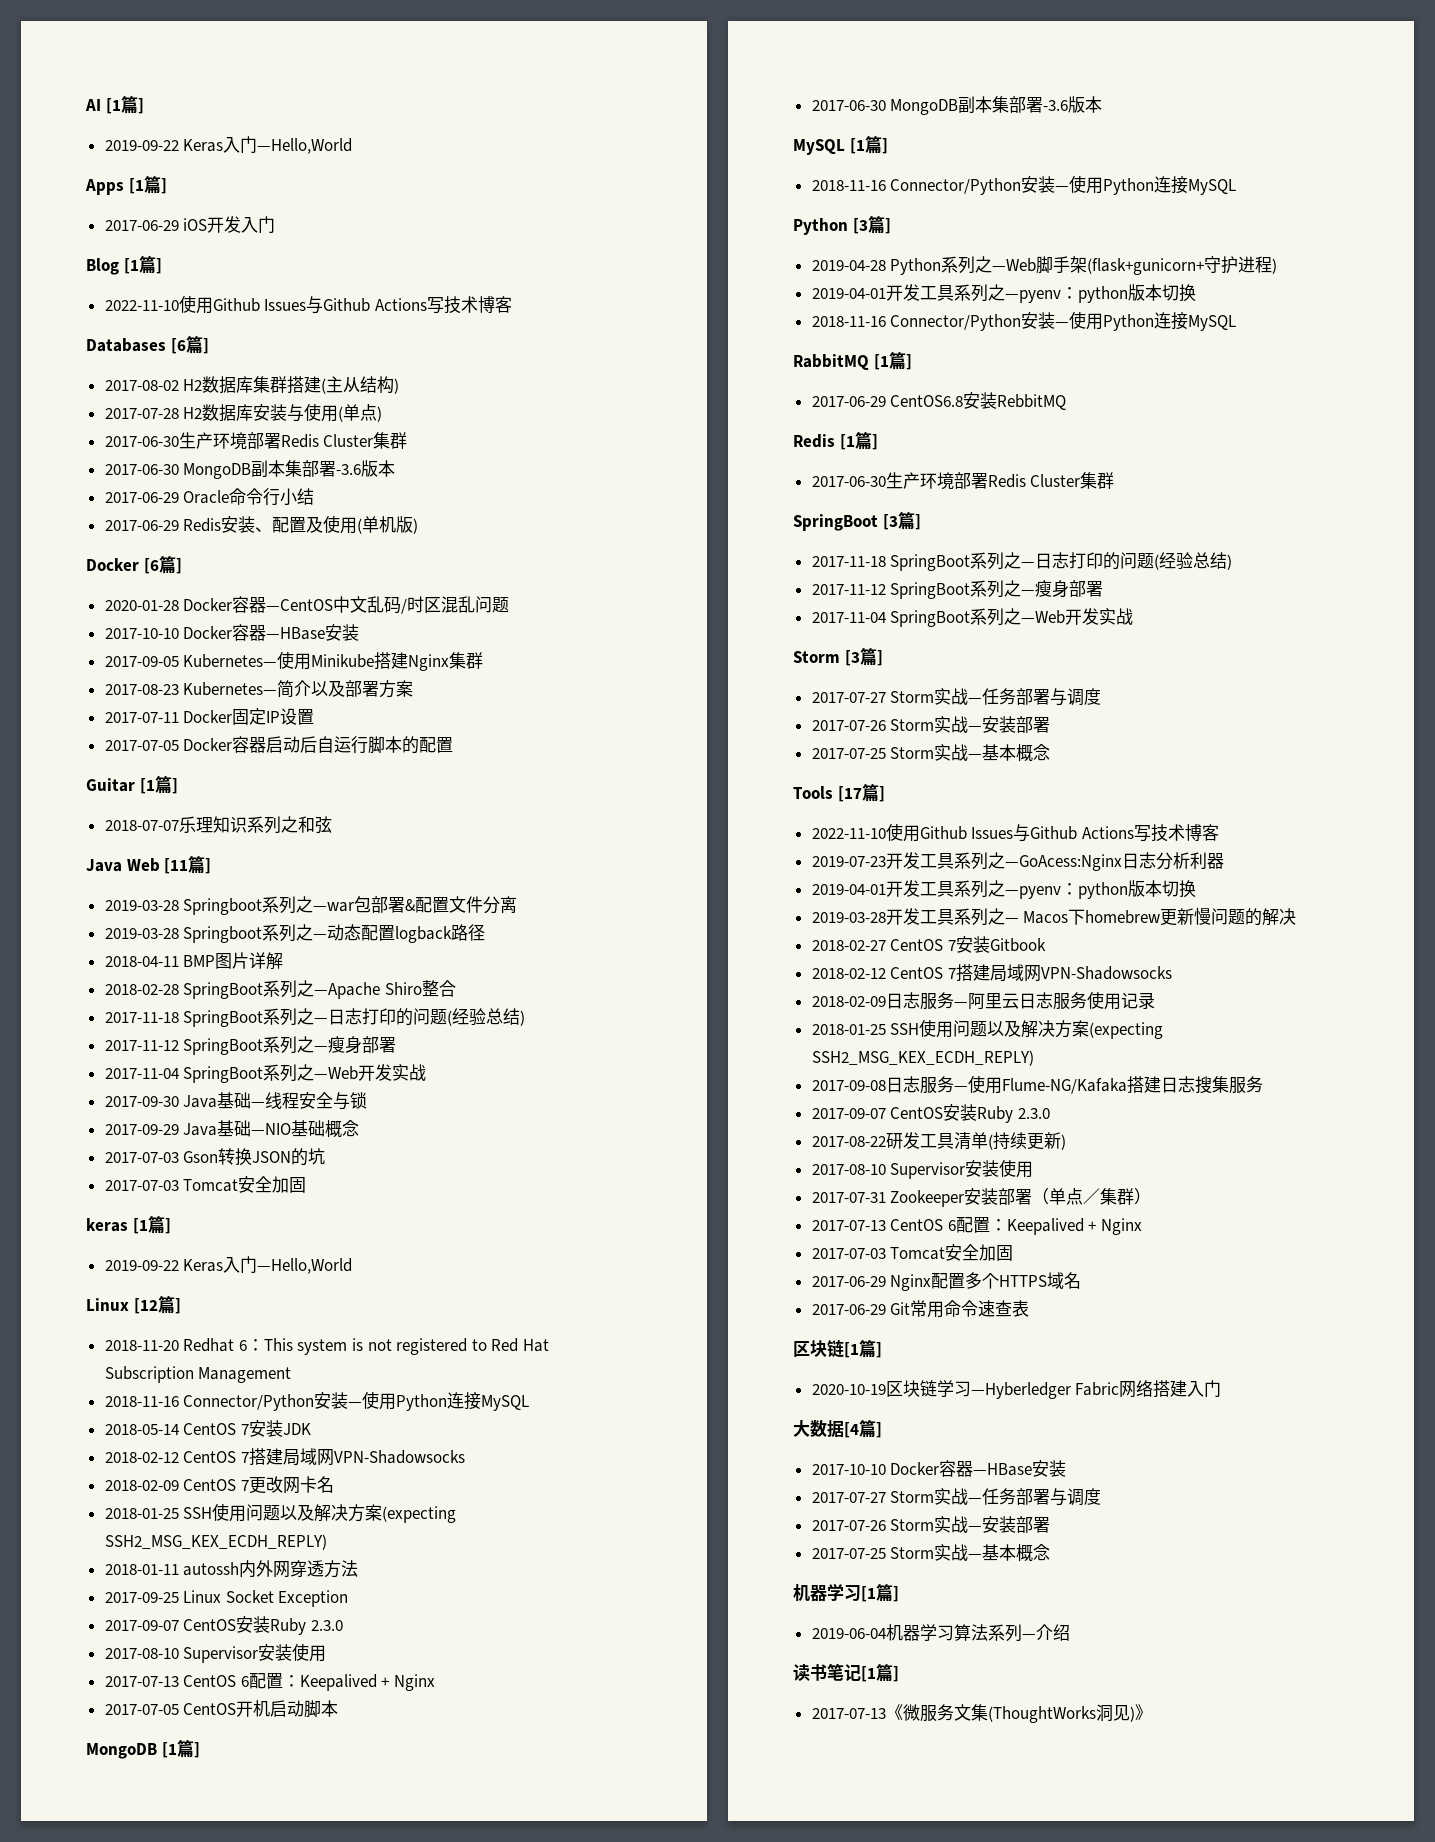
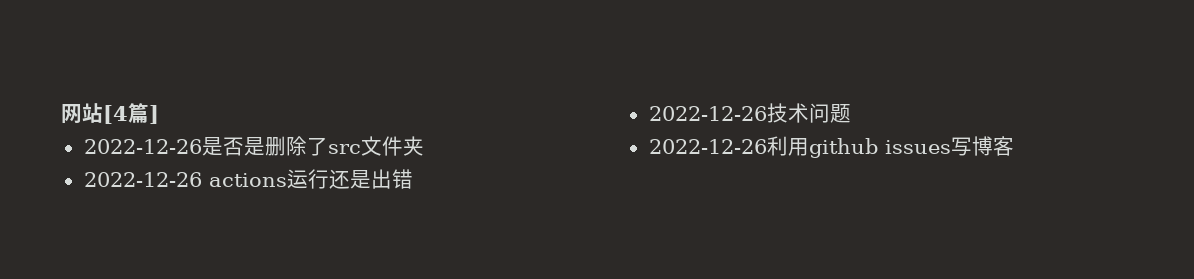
- AI [1篇]
- 2019-09-22 Keras入门—Hello,World
- Apps [1篇]
- 2017-06-29 iOS开发入门
- Blog [1篇]
- 2022-11-10使用Github Issues与Github Actions写技术博客
- Databases [6篇]
- 2017-08-02 H2数据库集群搭建(主从结构)
- 2017-07-28 H2数据库安装与使用(单点)
- 2017-06-30生产环境部署Redis Cluster集群
- 2017-06-30 MongoDB副本集部署-3.6版本
- 2017-06-29 Oracle命令行小结
- 2017-06-29 Redis安装、配置及使用(单机版)
- Docker [6篇]
- 2020-01-28 Docker容器—CentOS中文乱码/时区混乱问题
- 2017-10-10 Docker容器—HBase安装
- 2017-09-05 Kubernetes—使用Minikube搭建Nginx集群
- 2017-08-23 Kubernetes—简介以及部署方案
- 2017-07-11 Docker固定IP设置
- 2017-07-05 Docker容器启动后自运行脚本的配置
- Guitar [1篇]
- 2018-07-07乐理知识系列之和弦
- Java Web [11篇]
- 2019-03-28 Springboot系列之—war包部署&配置文件分离
- 2019-03-28 Springboot系列之—动态配置logback路径
- 2018-04-11 BMP图片详解
- 2018-02-28 SpringBoot系列之—Apache Shiro整合
- 2017-11-18 SpringBoot系列之—日志打印的问题(经验总结)
- 2017-11-12 SpringBoot系列之—瘦身部署
- 2017-11-04 SpringBoot系列之—Web开发实战
- 2017-09-30 Java基础—线程安全与锁
- 2017-09-29 Java基础—NIO基础概念
- 2017-07-03 Gson转换JSON的坑
- 2017-07-03 Tomcat安全加固
- keras [1篇]
- 2019-09-22 Keras入门—Hello,World
- Linux [12篇]
- 2018-11-20 Redhat 6：This system is not registered to Red Hat Subscription Management
- 2018-11-16 Connector/Python安装—使用Python连接MySQL
- 2018-05-14 CentOS 7安装JDK
- 2018-02-12 CentOS 7搭建局域网VPN-Shadowsocks
- 2018-02-09 CentOS 7更改网卡名
- 2018-01-25 SSH使用问题以及解决方案(expecting SSH2_MSG_KEX_ECDH_REPLY)
- 2018-01-11 autossh内外网穿透方法
- 2017-09-25 Linux Socket Exception
- 2017-09-07 CentOS安装Ruby 2.3.0
- 2017-08-10 Supervisor安装使用
- 2017-07-13 CentOS 6配置：Keepalived + Nginx
- 2017-07-05 CentOS开机启动脚本
- MongoDB [1篇]
- 2017-06-30 MongoDB副本集部署-3.6版本
- MySQL [1篇]
- 2018-11-16 Connector/Python安装—使用Python连接MySQL
- Python [3篇]
- 2019-04-28 Python系列之—Web脚手架(flask+gunicorn+守护进程)
- 2019-04-01开发工具系列之—pyenv：python版本切换
- 2018-11-16 Connector/Python安装—使用Python连接MySQL
- RabbitMQ [1篇]
- 2017-06-29 CentOS6.8安装RebbitMQ
- Redis [1篇]
- 2017-06-30生产环境部署Redis Cluster集群
- SpringBoot [3篇]
- 2017-11-18 SpringBoot系列之—日志打印的问题(经验总结)
- 2017-11-12 SpringBoot系列之—瘦身部署
- 2017-11-04 SpringBoot系列之—Web开发实战
- Storm [3篇]
- 2017-07-27 Storm实战—任务部署与调度
- 2017-07-26 Storm实战—安装部署
- 2017-07-25 Storm实战—基本概念
- Tools [17篇]
- 2022-11-10使用Github Issues与Github Actions写技术博客
- 2019-07-23开发工具系列之—GoAcess:Nginx日志分析利器
- 2019-04-01开发工具系列之—pyenv：python版本切换
- 2019-03-28开发工具系列之— Macos下homebrew更新慢问题的解决
- 2018-02-27 CentOS 7安装Gitbook
- 2018-02-12 CentOS 7搭建局域网VPN-Shadowsocks
- 2018-02-09日志服务—阿里云日志服务使用记录
- 2018-01-25 SSH使用问题以及解决方案(expecting SSH2_MSG_KEX_ECDH_REPLY)
- 2017-09-08日志服务—使用Flume-NG/Kafaka搭建日志搜集服务
- 2017-09-07 CentOS安装Ruby 2.3.0
- 2017-08-22研发工具清单(持续更新)
- 2017-08-10 Supervisor安装使用
- 2017-07-31 Zookeeper安装部署（单点／集群）
- 2017-07-13 CentOS 6配置：Keepalived + Nginx
- 2017-07-03 Tomcat安全加固
- 2017-06-29 Nginx配置多个HTTPS域名
- 2017-06-29 Git常用命令速查表
- 区块链[1篇]
- 2020-10-19区块链学习—Hyberledger Fabric网络搭建入门
- 大数据[4篇]
- 2017-10-10 Docker容器—HBase安装
- 2017-07-27 Storm实战—任务部署与调度
- 2017-07-26 Storm实战—安装部署
- 2017-07-25 Storm实战—基本概念
- 机器学习[1篇]
- 2019-06-04机器学习算法系列—介绍
- 读书笔记[1篇]
- 2017-07-13《微服务文集(ThoughtWorks洞见)》
+ 网站[4篇]
+ 2022-12-26是否是删除了src文件夹
+ 2022-12-26 actions运行还是出错
+ 2022-12-26技术问题
+ 2022-12-26利用github issues写博客

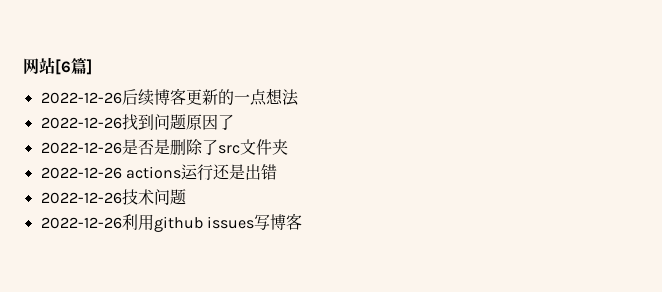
- 网站[4篇]
+ 网站[6篇]
+ 2022-12-26后续博客更新的一点想法
+ 2022-12-26找到问题原因了

